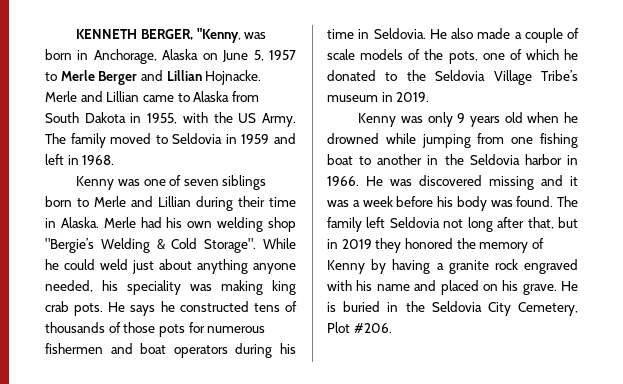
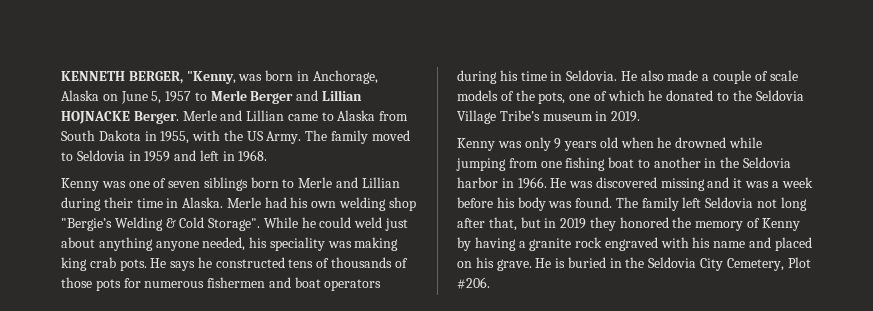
- KENNETH BERGER, "Kenny, was born in Anchorage, Alaska on June 5, 1957 to Merle Berger and Lillian Hojnacke.
+ KENNETH BERGER, "Kenny, was born in Anchorage, Alaska on June 5, 1957 to Merle Berger and Lillian HOJNACKE Berger.

